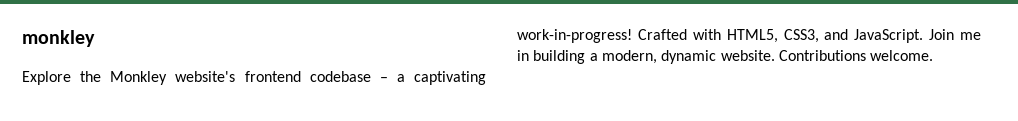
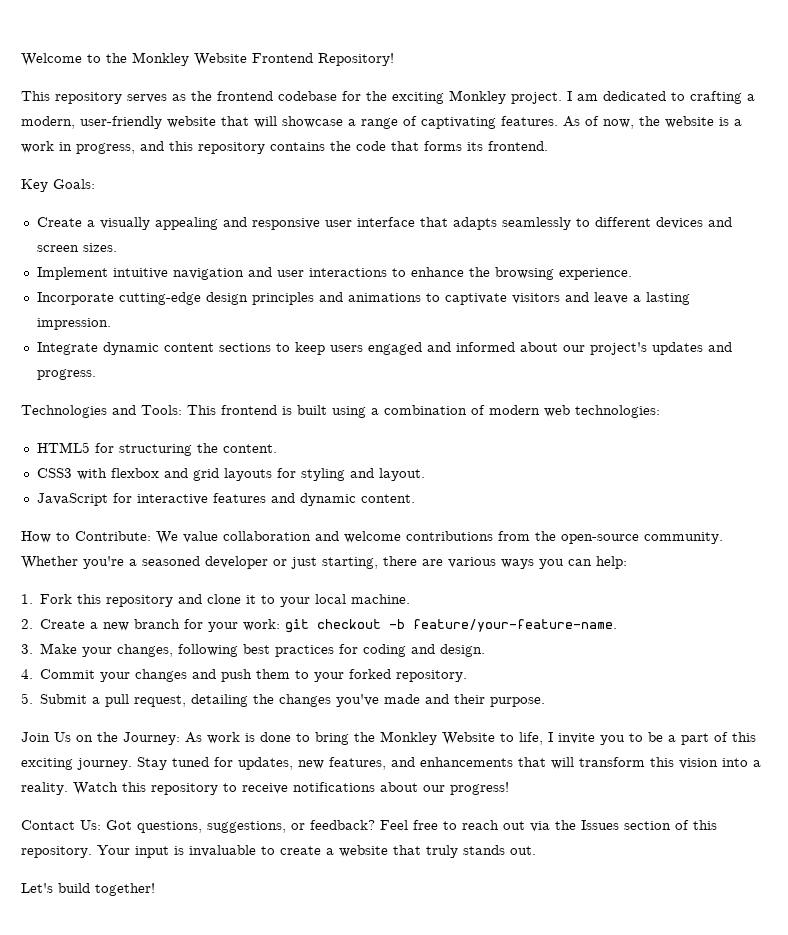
- monkley
- Explore the Monkley website's frontend codebase – a captivating work-in-progress! Crafted with HTML5, CSS3, and JavaScript. Join me in building a modern, dynamic website. Contributions welcome.
+ Welcome to the Monkley Website Frontend Repository!
+ This repository serves as the frontend codebase for the exciting Monkley project. I am dedicated to crafting a modern, user-friendly website that will showcase a range of captivating features. As of now, the website is a work in progress, and this repository contains the code that forms its frontend.
+ Key Goals:
+ Create a visually appealing and responsive user interface that adapts seamlessly to different devices and screen sizes.
+ Implement intuitive navigation and user interactions to enhance the browsing experience.
+ Incorporate cutting-edge design principles and animations to captivate visitors and leave a lasting impression.
+ Integrate dynamic content sections to keep users engaged and informed about our project's updates and progress.
+ Technologies and Tools: This frontend is built using a combination of modern web technologies:
+ HTML5 for structuring the content.
+ CSS3 with flexbox and grid layouts for styling and layout.
+ JavaScript for interactive features and dynamic content.
+ How to Contribute: We value collaboration and welcome contributions from the open-source community. Whether you're a seasoned developer or just starting, there are various ways you can help:
+ 1. Fork this repository and clone it to your local machine.
+ 2. Create a new branch for your work: git checkout -b feature/your-feature-name.
+ 3. Make your changes, following best practices for coding and design.
+ 4. Commit your changes and push them to your forked repository.
+ 5. Submit a pull request, detailing the changes you've made and their purpose.
+ Join Us on the Journey: As work is done to bring the Monkley Website to life, I invite you to be a part of this exciting journey. Stay tuned for updates, new features, and enhancements that will transform this vision into a reality. Watch this repository to receive notifications about our progress!
+ Contact Us: Got questions, suggestions, or feedback? Feel free to reach out via the Issues section of this repository. Your input is invaluable to create a website that truly stands out.
+ Let's build together!

